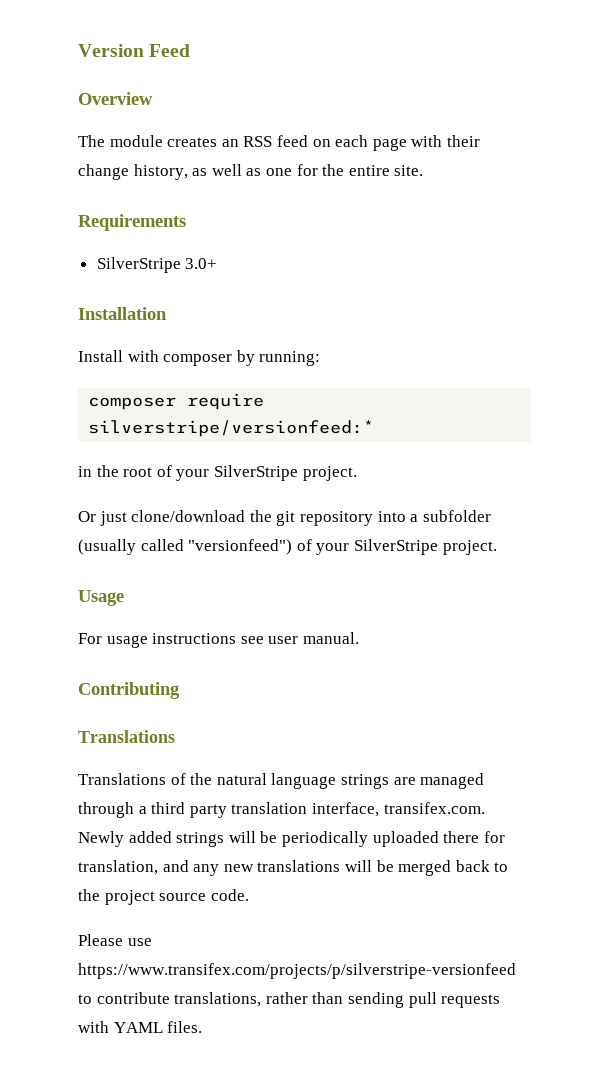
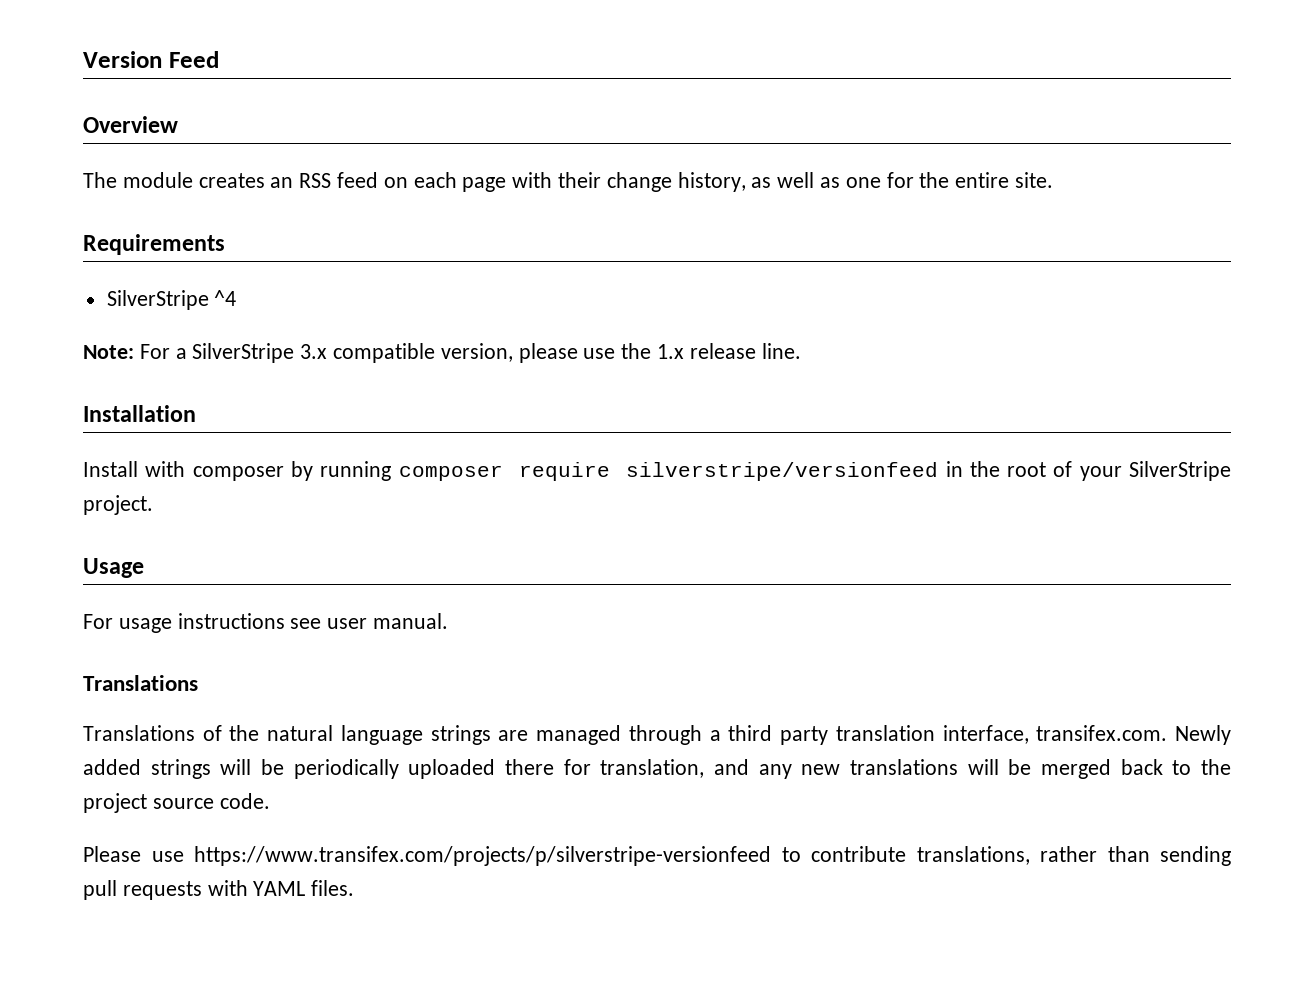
- SilverStripe 3.0+
+ SilverStripe ^4
+ Note: For a SilverStripe 3.x compatible version, please use the 1.x release line.
- Install with composer by running:
- composer require silverstripe/versionfeed:*
- in the root of your SilverStripe project.
+ Install with composer by running composer require silverstripe/versionfeed in the root of your SilverStripe project.
- Or just clone/download the git repository into a subfolder (usually called "versionfeed") of your SilverStripe project.
- Contributing

